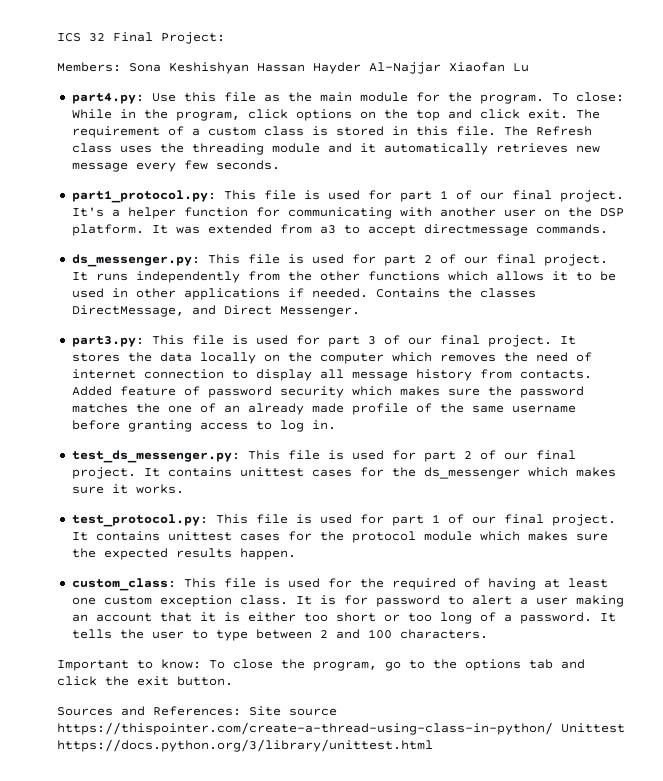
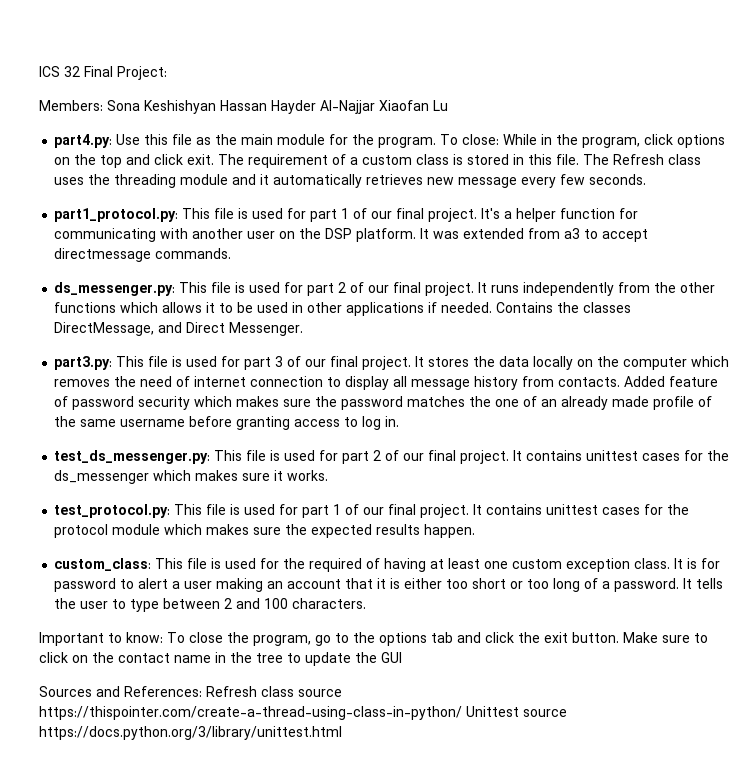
+ Make sure to click on the contact name in the tree to update the GUI
- Sources and References: Site source https://thispointer.com/create-a-thread-using-class-in-python/ Unittest https://docs.python.org/3/library/unittest.html
+ Sources and References: Refresh class source https://thispointer.com/create-a-thread-using-class-in-python/ Unittest source https://docs.python.org/3/library/unittest.html

